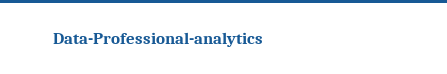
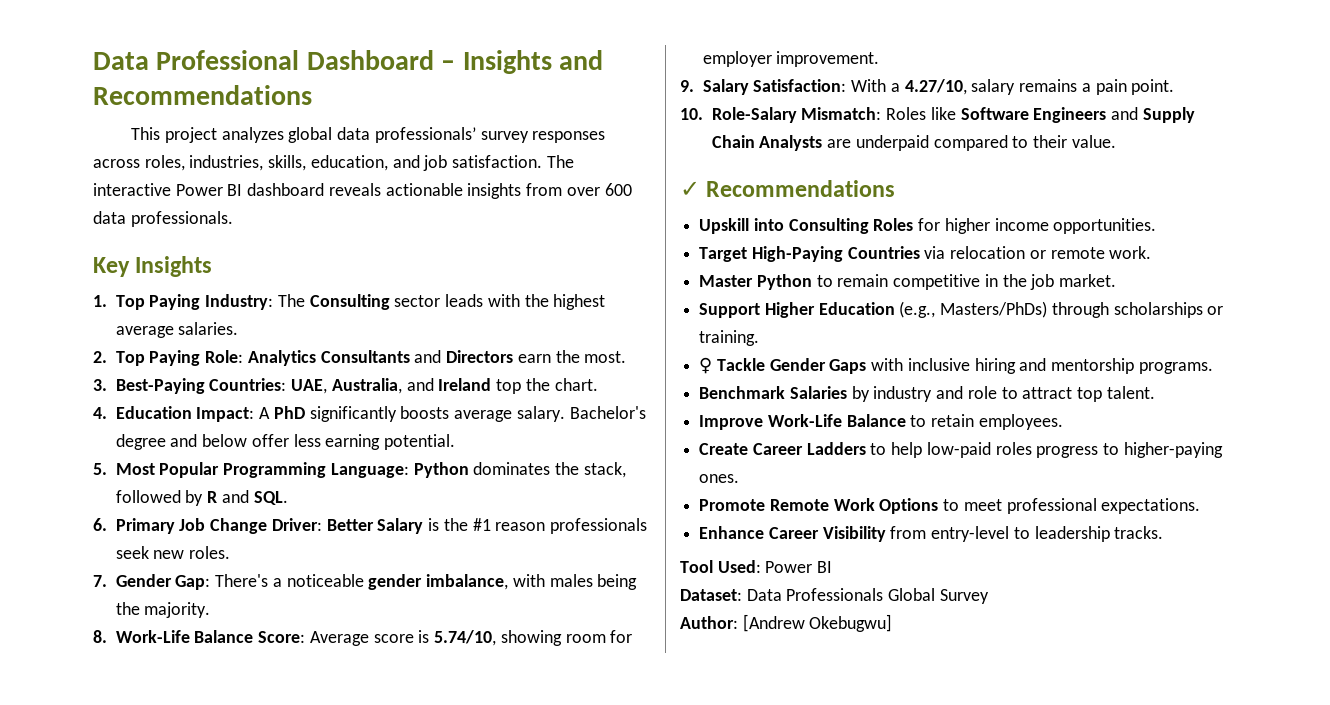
- Data-Professional-analytics
+ Data Professional Dashboard – Insights and Recommendations
+ This project analyzes global data professionals’ survey responses across roles, industries, skills, education, and job satisfaction. The interactive Power BI dashboard reveals actionable insights from over 600 data professionals.
+ Key Insights
+ 1. Top Paying Industry: The Consulting sector leads with the highest average salaries.
+ 2. Top Paying Role: Analytics Consultants and Directors earn the most.
+ 3. Best-Paying Countries: UAE, Australia, and Ireland top the chart.
+ 4. Education Impact: A PhD significantly boosts average salary. Bachelor's degree and below offer less earning potential.
+ 5. Most Popular Programming Language: Python dominates the stack, followed by R and SQL.
+ 6. Primary Job Change Driver: Better Salary is the #1 reason professionals seek new roles.
+ 7. Gender Gap: There's a noticeable gender imbalance, with males being the majority.
+ 8. Work-Life Balance Score: Average score is 5.74/10, showing room for employer improvement.
+ 9. Salary Satisfaction: With a 4.27/10, salary remains a pain point.
+ 10. Role-Salary Mismatch: Roles like Software Engineers and Supply Chain Analysts are underpaid compared to their value.
+ ✓ Recommendations
+ Upskill into Consulting Roles for higher income opportunities.
+ Target High-Paying Countries via relocation or remote work.
+ Master Python to remain competitive in the job market.
+ Support Higher Education (e.g., Masters/PhDs) through scholarships or training.
+ ♀ Tackle Gender Gaps with inclusive hiring and mentorship programs.
+ Benchmark Salaries by industry and role to attract top talent.
+ Improve Work-Life Balance to retain employees.
+ Create Career Ladders to help low-paid roles progress to higher-paying ones.
+ Promote Remote Work Options to meet professional expectations.
+ Enhance Career Visibility from entry-level to leadership tracks.
+ Tool Used: Power BI
+ Dataset: Data Professionals Global Survey
+ Author: [Andrew Okebugwu]

